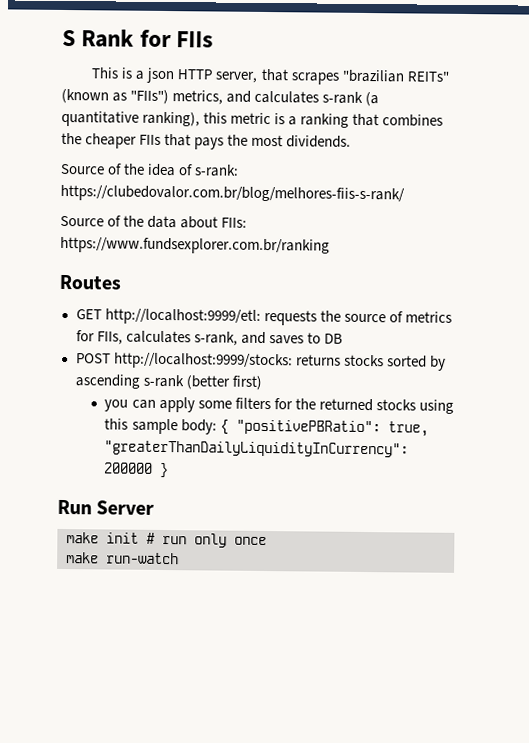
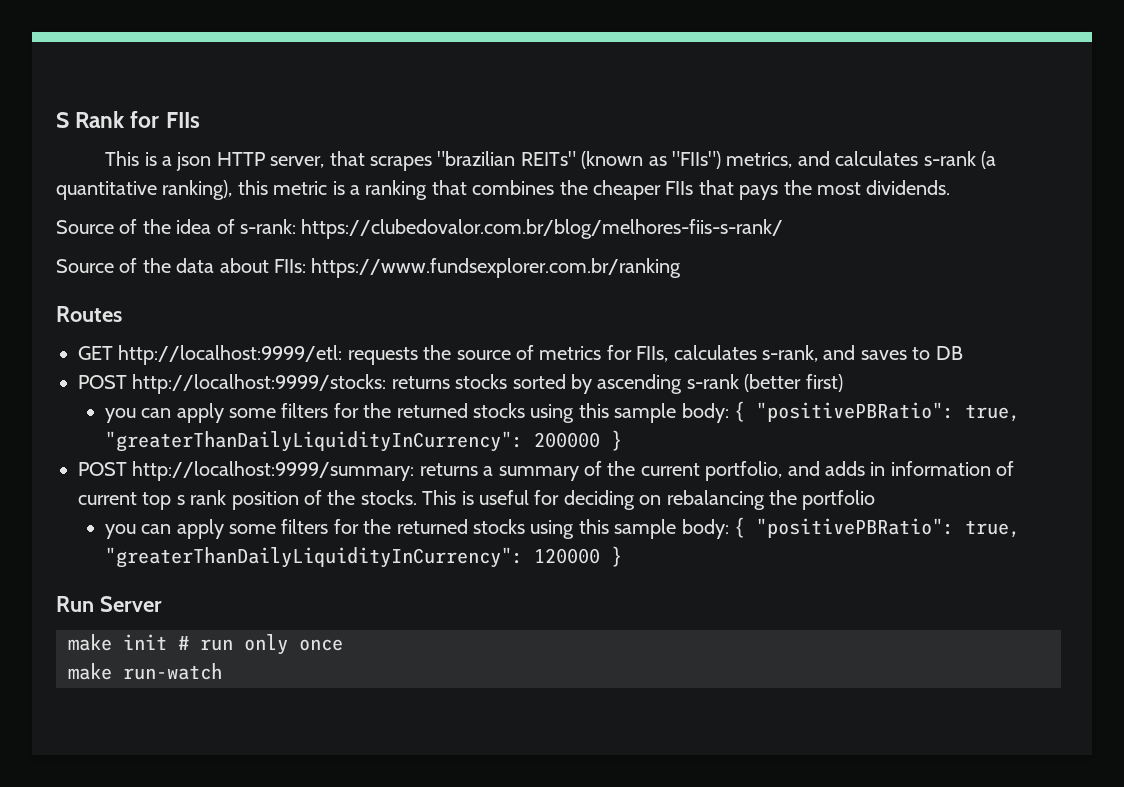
+ POST http://localhost:9999/summary: returns a summary of the current portfolio, and adds in information of current top s rank position of the stocks. This is useful for deciding on rebalancing the portfolio
+ you can apply some filters for the returned stocks using this sample body: { "positivePBRatio": true, "greaterThanDailyLiquidityInCurrency": 120000 }

